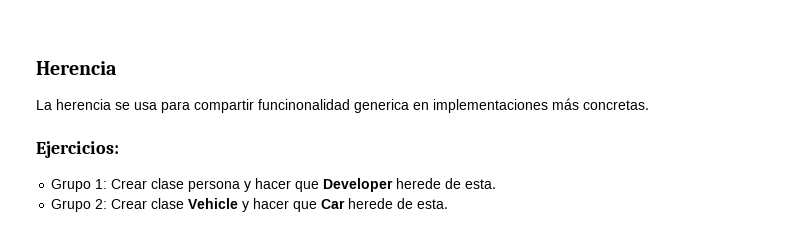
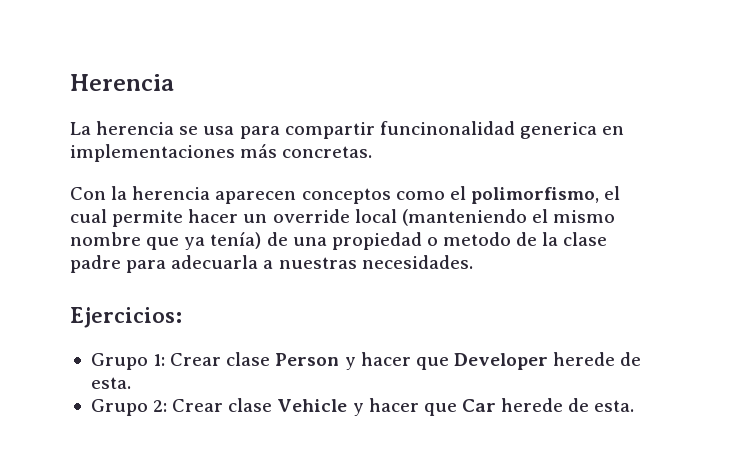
+ Con la herencia aparecen conceptos como el polimorfismo, el cual permite hacer un override local (manteniendo el mismo nombre que ya tenía) de una propiedad o metodo de la clase padre para adecuarla a nuestras necesidades.
- Grupo 1: Crear clase persona y hacer que Developer herede de esta.
+ Grupo 1: Crear clase Person y hacer que Developer herede de esta.

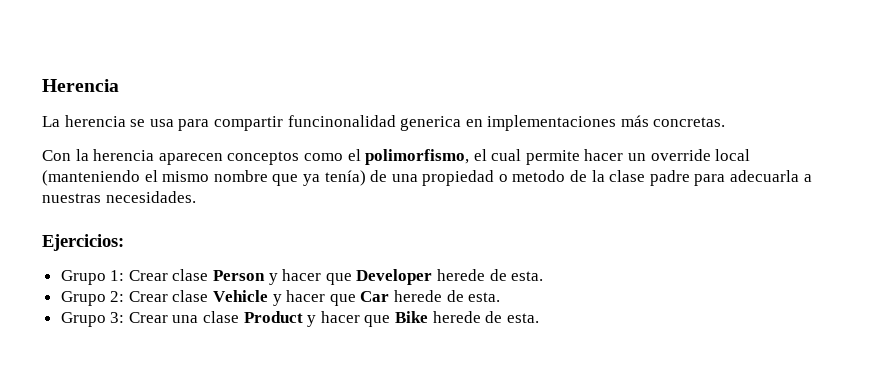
+ Grupo 3: Crear una clase Product y hacer que Bike herede de esta.

